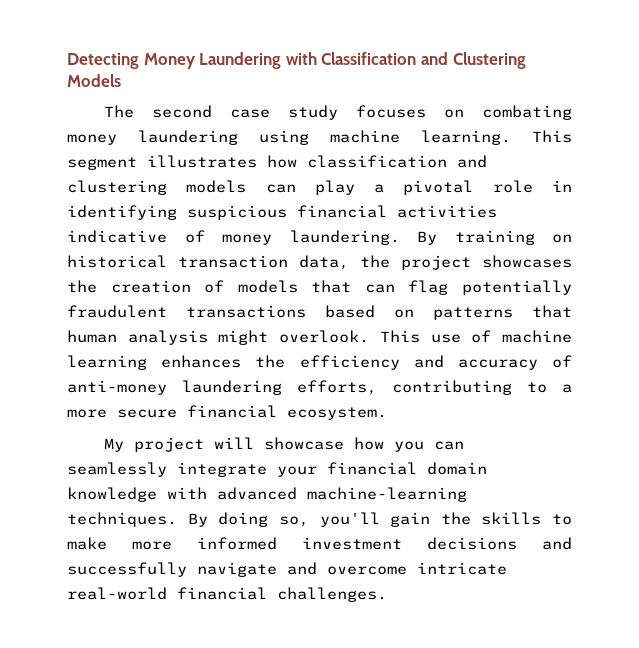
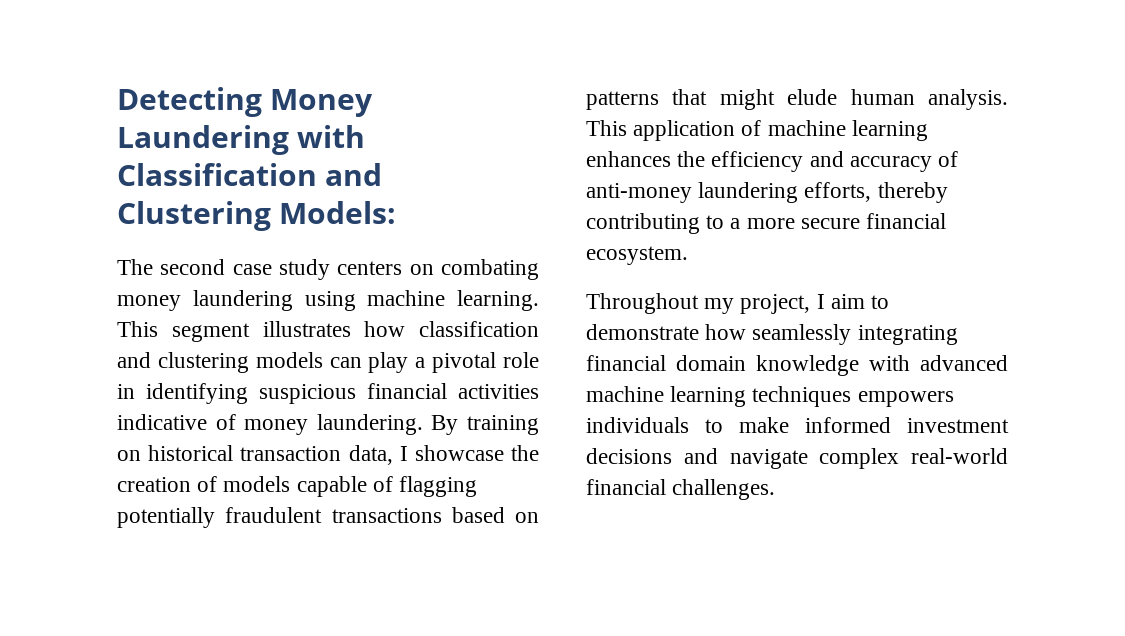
- Detecting Money Laundering with Classification and Clustering Models
+ Detecting Money Laundering with Classification and Clustering Models:
- The second case study focuses on combating money laundering using machine learning.
+ The second case study centers on combating money laundering using machine learning.
- By training on historical transaction data, the project showcases the creation of models that can flag potentially fraudulent transactions based on patterns that human analysis might overlook. This use of machine learning enhances the efficiency and accuracy of anti-money laundering efforts, contributing to a more secure financial ecosystem.
+ By training on historical transaction data, I showcase the creation of models capable of flagging potentially fraudulent transactions based on patterns that might elude human analysis. This application of machine learning enhances the efficiency and accuracy of anti-money laundering efforts, thereby contributing to a more secure financial ecosystem.
- My project will showcase how you can seamlessly integrate your financial domain knowledge with advanced machine-learning techniques. By doing so, you'll gain the skills to make more informed investment decisions and successfully navigate and overcome intricate real-world financial challenges.
+ Throughout my project, I aim to demonstrate how seamlessly integrating financial domain knowledge with advanced machine learning techniques empowers individuals to make informed investment decisions and navigate complex real-world financial challenges.

